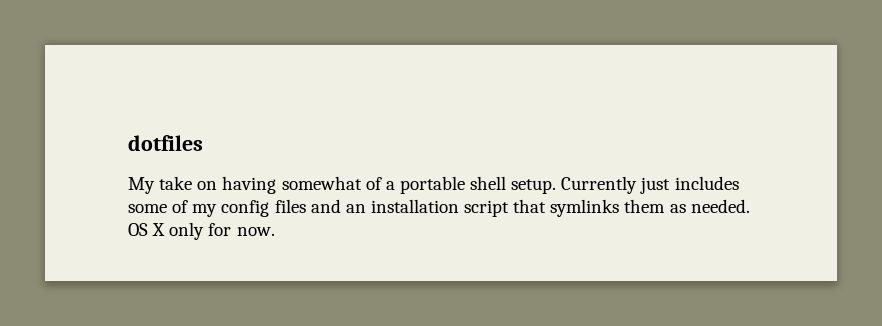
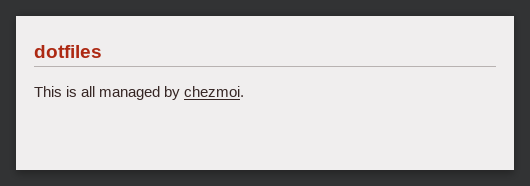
- My take on having somewhat of a portable shell setup. Currently just includes some of my config files and an installation script that symlinks them as needed. OS X only for now.
+ This is all managed by chezmoi.

